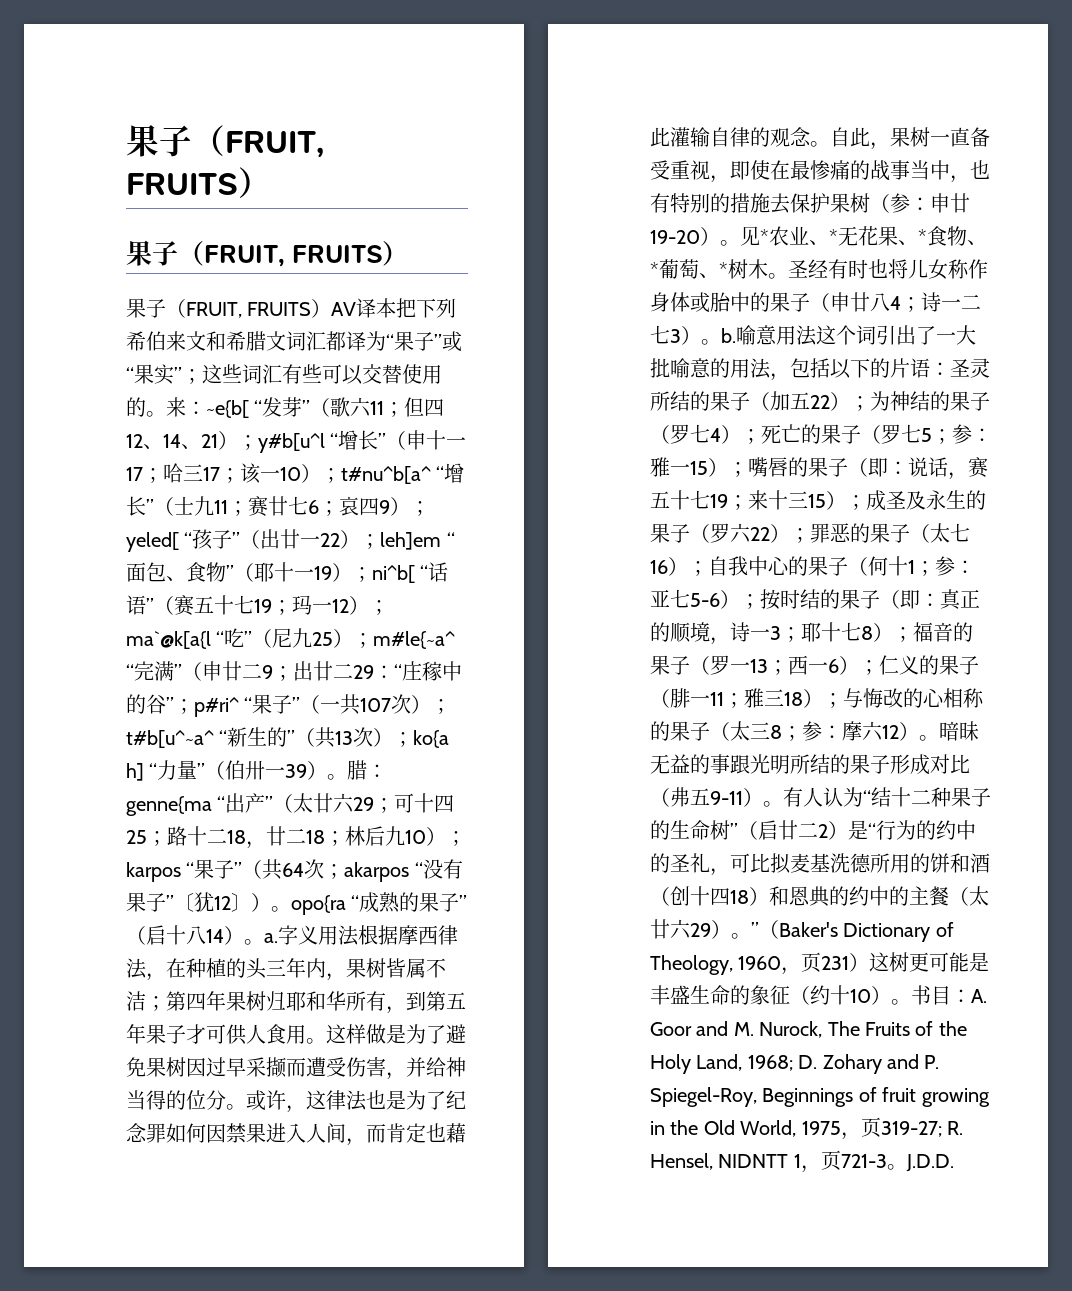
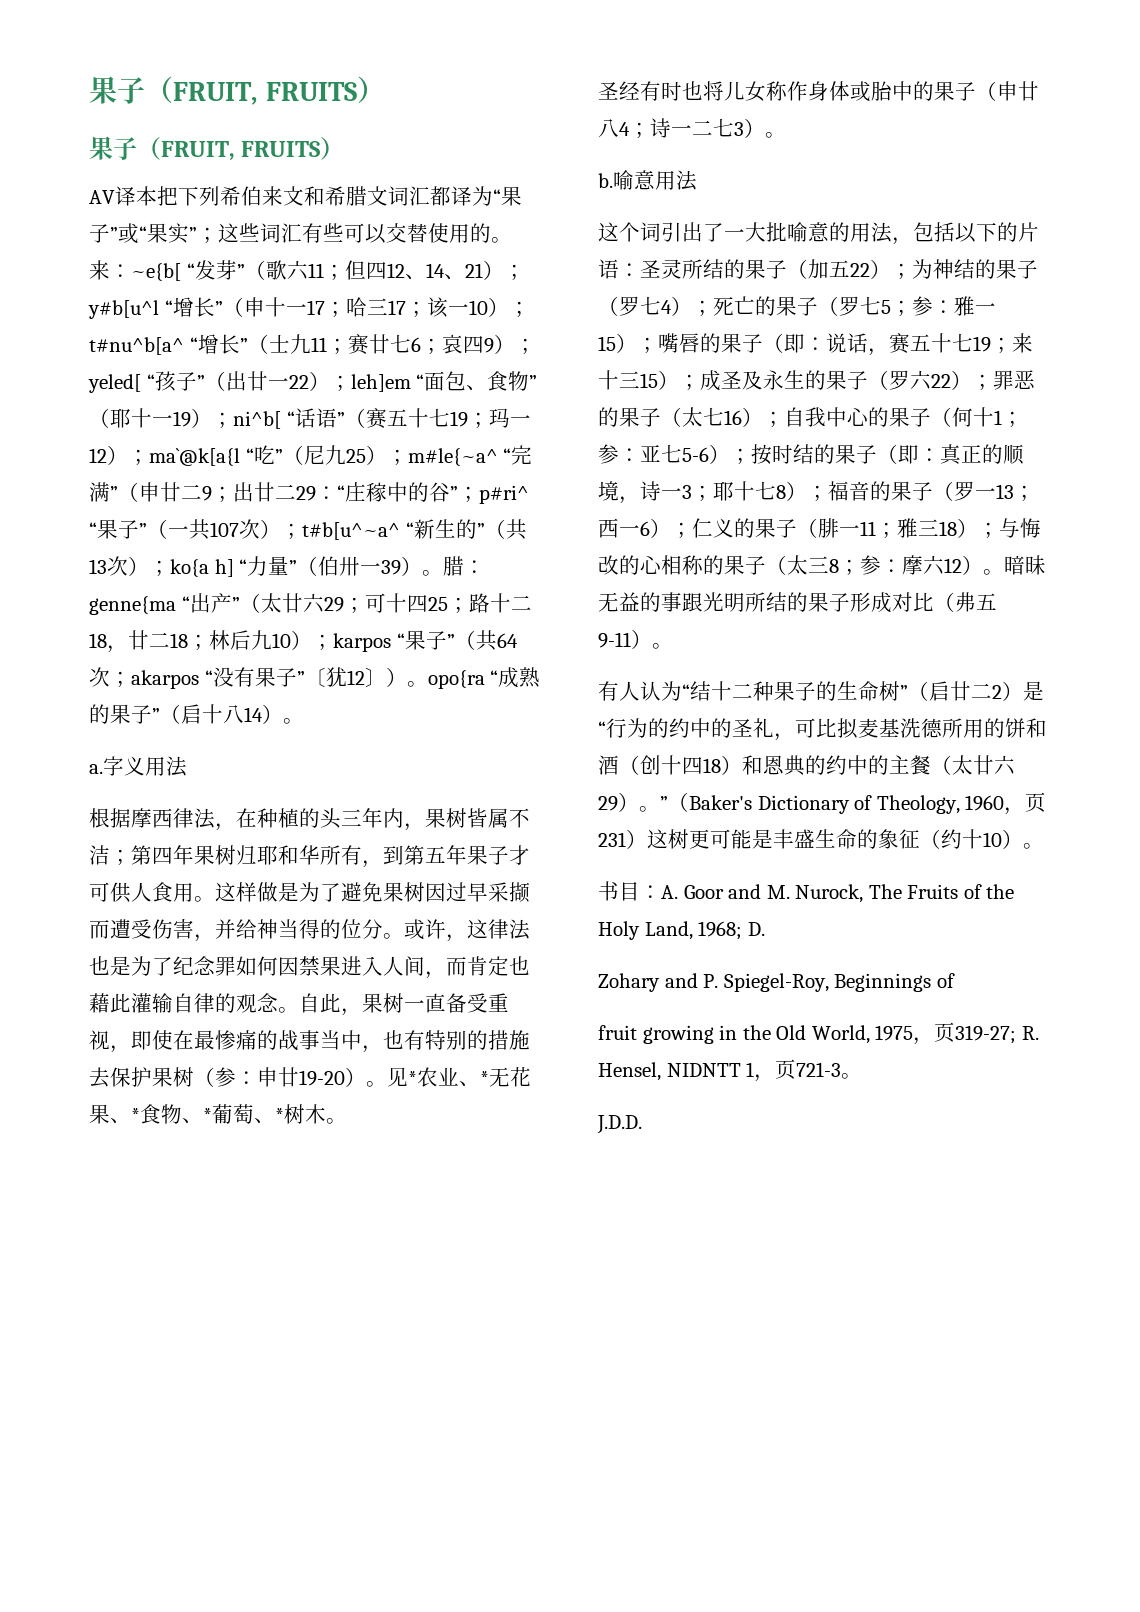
- 果子（FRUIT, FRUITS）AV译本把下列希伯来文和希腊文词汇都译为“果子”或“果实”；这些词汇有些可以交替使用的。
+ AV译本把下列希伯来文和希腊文词汇都译为“果子”或“果实”；这些词汇有些可以交替使用的。
- 腊：genne{ma “出产”（太廿六29；可十四25；路十二18，廿二18；林后九10）；karpos “果子”（共64次；akarpos “没有果子”〔犹12〕）。opo{ra “成熟的果子”（启十八14）。a.
+ 腊：genne{ma “出产”（太廿六29；可十四25；路十二18，廿二18；林后九10）；karpos “果子”（共64次；akarpos “没有果子”〔犹12〕）。opo{ra “成熟的果子”（启十八14）。
+ a.
- 字义用法根据摩西律法，在种植的头三年内，果树皆属不洁；第四年果树归耶和华所有，到第五年果子才可供人食用。
+ 字义用法
+ 根据摩西律法，在种植的头三年内，果树皆属不洁；第四年果树归耶和华所有，到第五年果子才可供人食用。
- 见*农业、*无花果、*食物、*葡萄、*树木。圣经有时也将儿女称作身体或胎中的果子（申廿八4；诗一二七3）。b.
+ 见*农业、*无花果、*食物、*葡萄、*树木。
+ 圣经有时也将儿女称作身体或胎中的果子（申廿八4；诗一二七3）。
+ b.
- 喻意用法这个词引出了一大批喻意的用法，包括以下的片语：
+ 喻意用法
+ 这个词引出了一大批喻意的用法，包括以下的片语：
- 暗昧无益的事跟光明所结的果子形成对比（弗五9-11）。有人认为“结十二种果子的生命树”（启廿二2）是“行为的约中的圣礼，可比拟麦基洗德所用的饼和酒（创十四18）和恩典的约中的主餐（太廿六29）。”（Baker's Dictionary of Theology, 1960，页231）这树更可能是丰盛生命的象征（约十10）。书目：
+ 暗昧无益的事跟光明所结的果子形成对比（弗五9-11）。
+ 有人认为“结十二种果子的生命树”（启廿二2）是“行为的约中的圣礼，可比拟麦基洗德所用的饼和酒（创十四18）和恩典的约中的主餐（太廿六29）。”（Baker's Dictionary of Theology, 1960，页231）这树更可能是丰盛生命的象征（约十10）。
+ 书目：
- D. Zohary and P. Spiegel-Roy, Beginnings of fruit growing in the Old World, 1975，页319-27;
+ D.
+ Zohary and P. Spiegel-Roy, Beginnings of
+ fruit growing in the Old World, 1975，页319-27;
- R. Hensel, NIDNTT 1，页721-3。J.D.D.
+ R. Hensel, NIDNTT 1，页721-3。
+ J.D.D.

